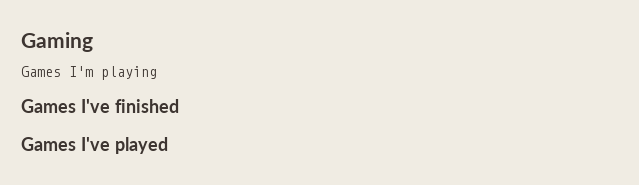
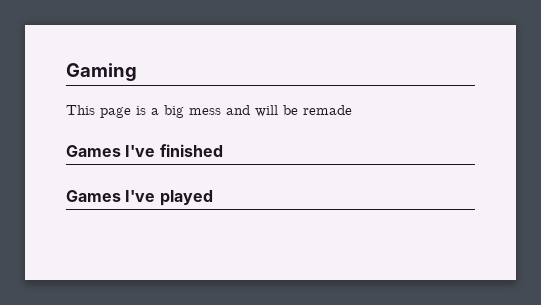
- Games I'm playing
+ This page is a big mess and will be remade

